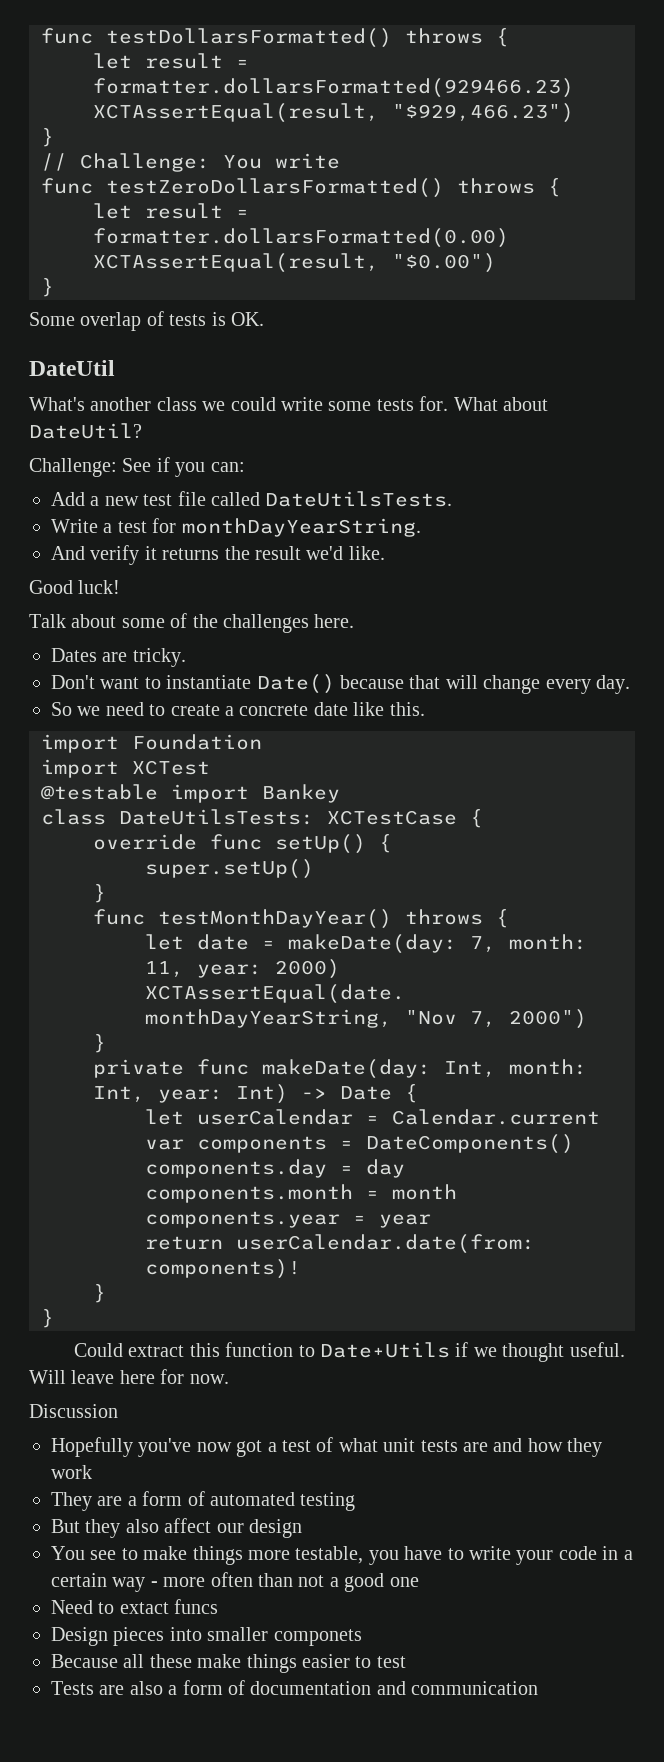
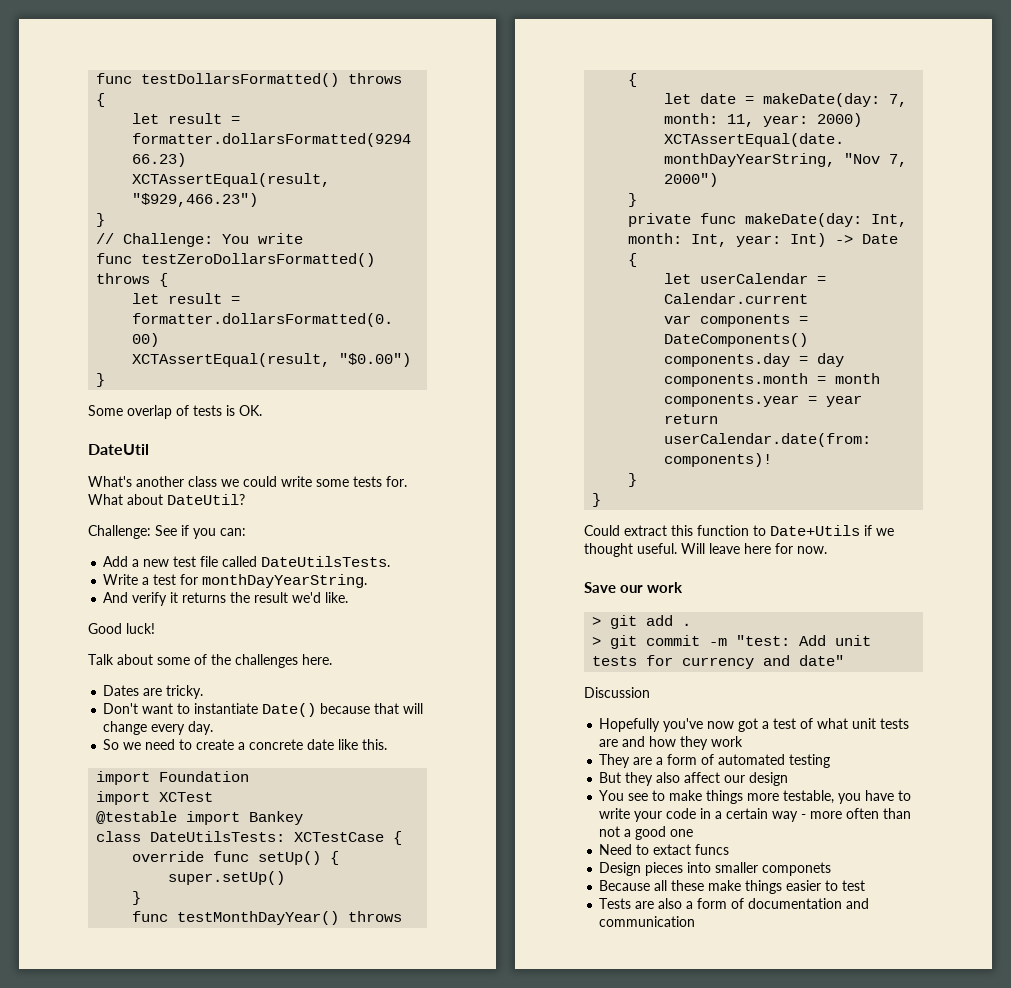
+ Save our work
+ > git add .
+ > git commit -m "test: Add unit tests for currency and date"

